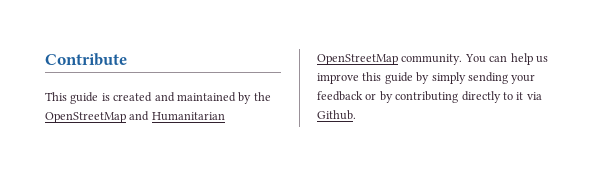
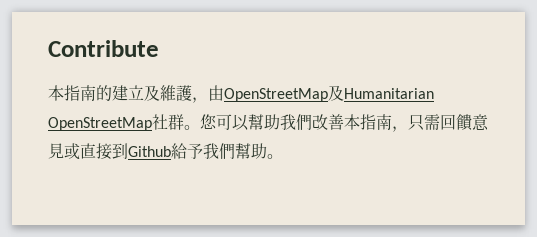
- This guide is created and maintained by the OpenStreetMap and Humanitarian OpenStreetMap community. You can help us improve this guide by simply sending your feedback or by contributing directly to it via Github.
+ 本指南的建立及維護，由OpenStreetMap及Humanitarian OpenStreetMap社群。您可以幫助我們改善本指南，只需回饋意見或直接到Github給予我們幫助。

